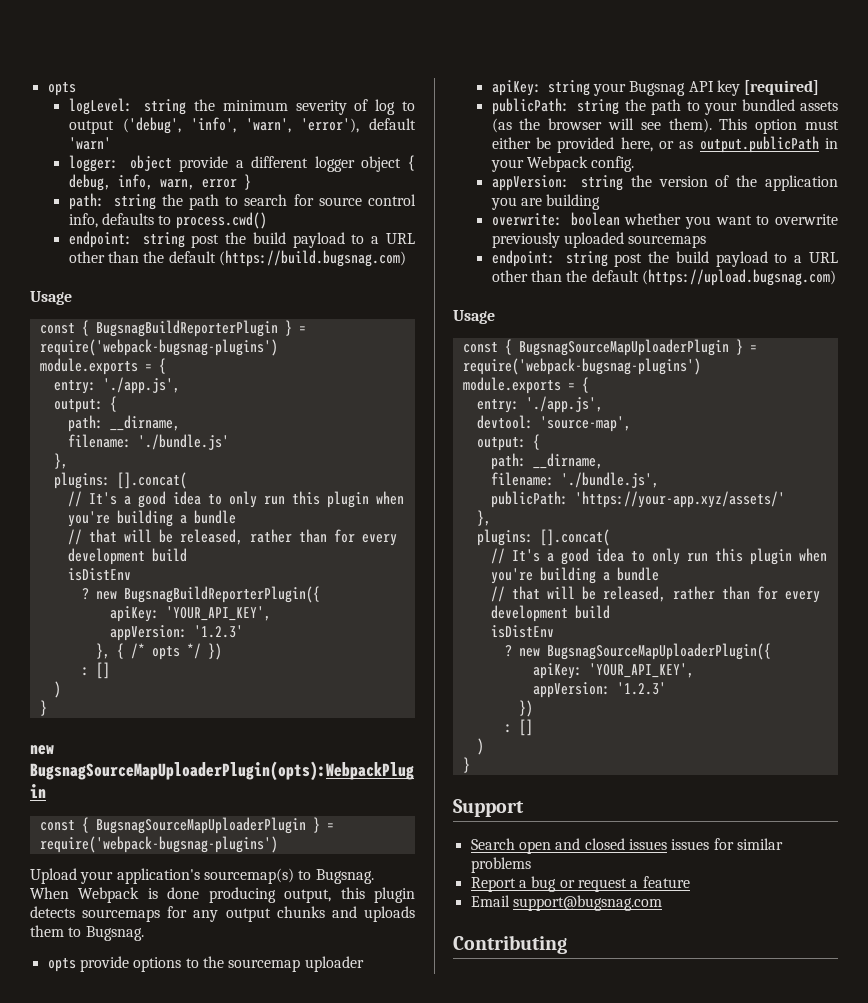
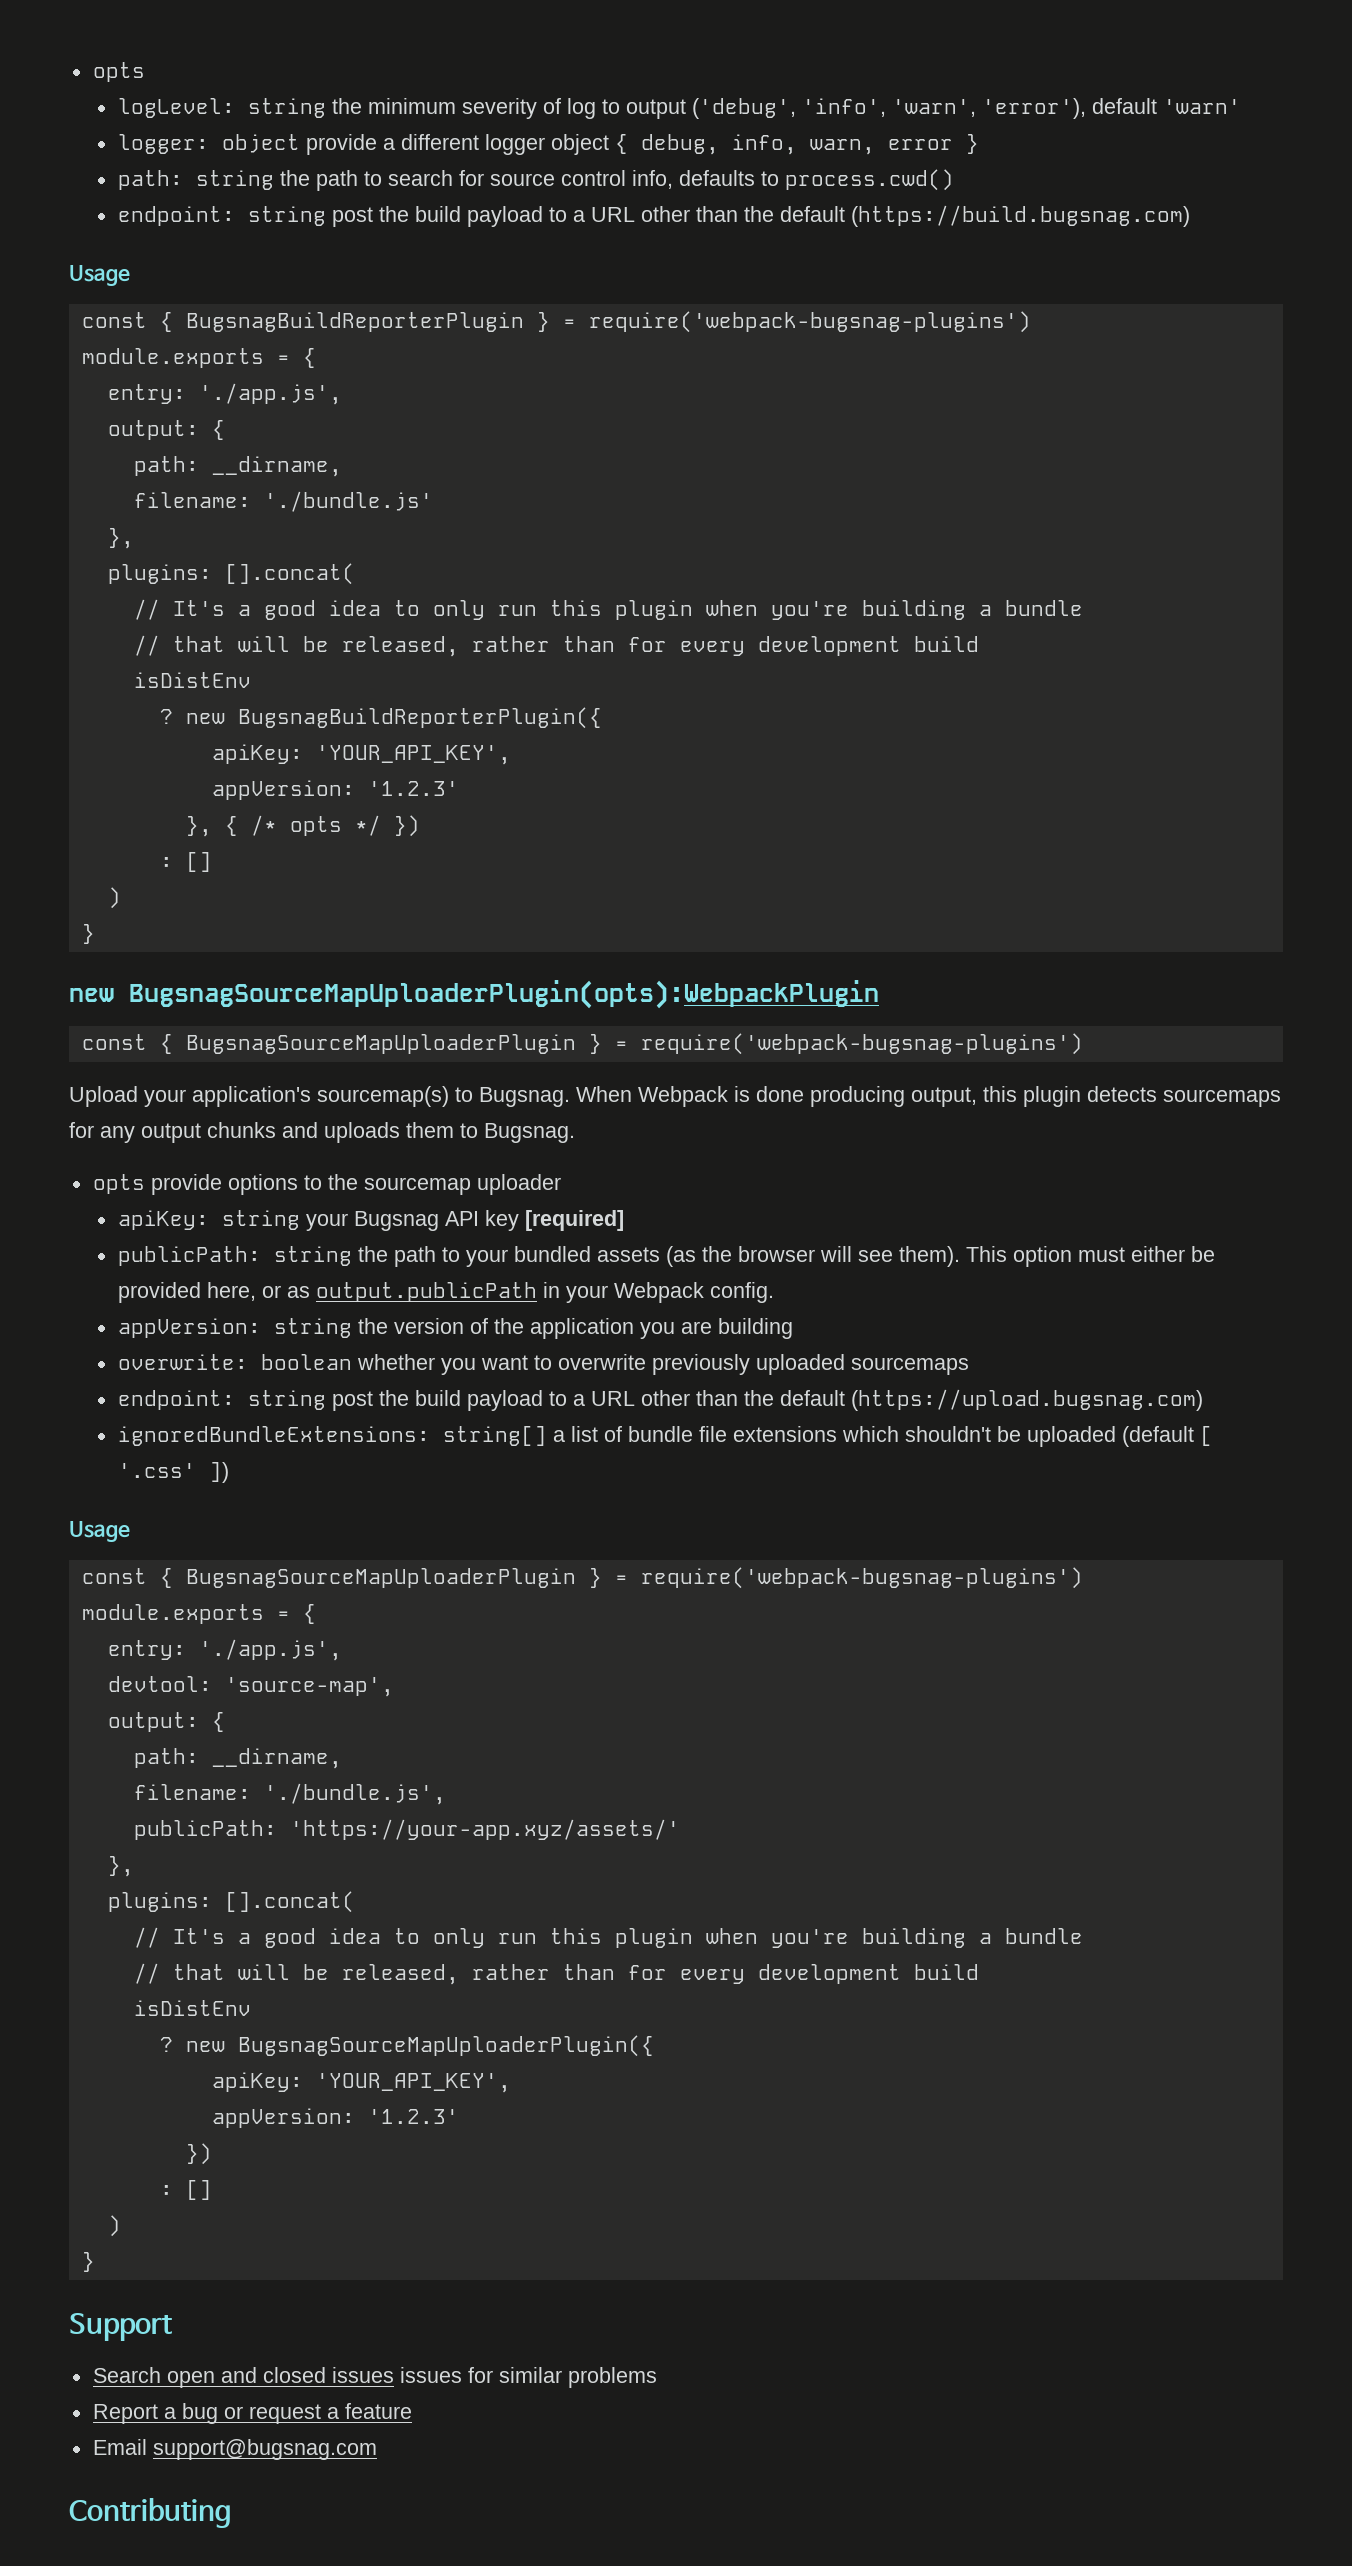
+ ignoredBundleExtensions: string[] a list of bundle file extensions which shouldn't be uploaded (default [ '.css' ])

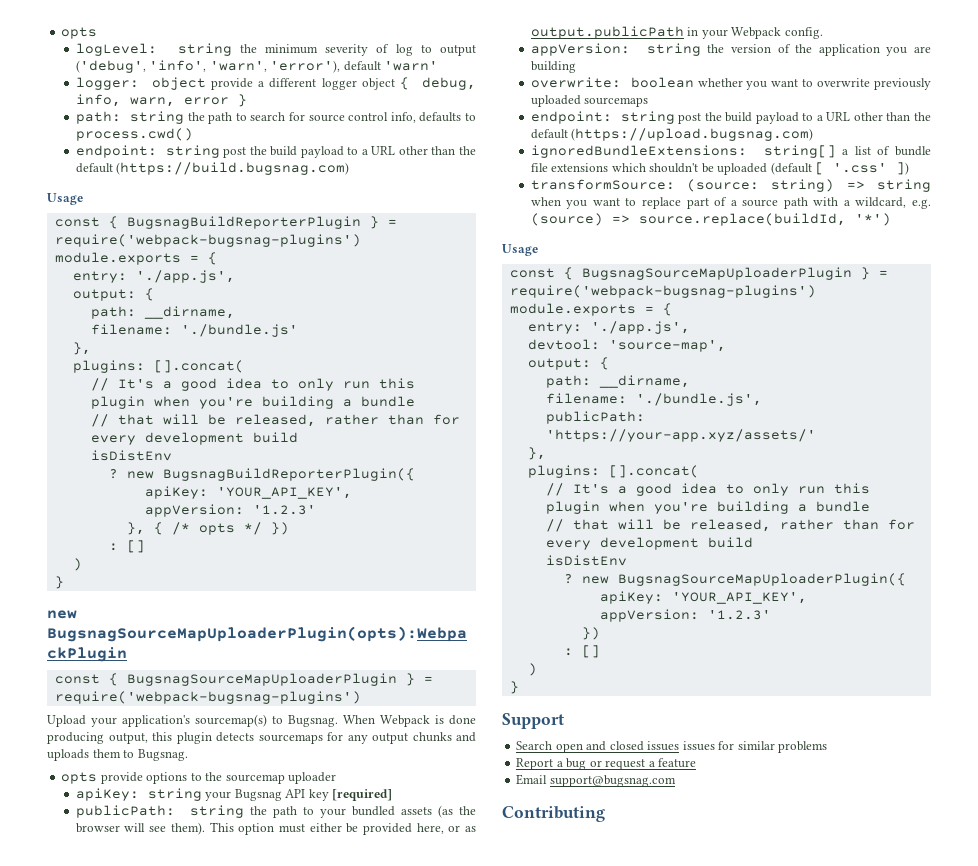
+ transformSource: (source: string) => string when you want to replace part of a source path with a wildcard, e.g. (source) => source.replace(buildId, '*')

